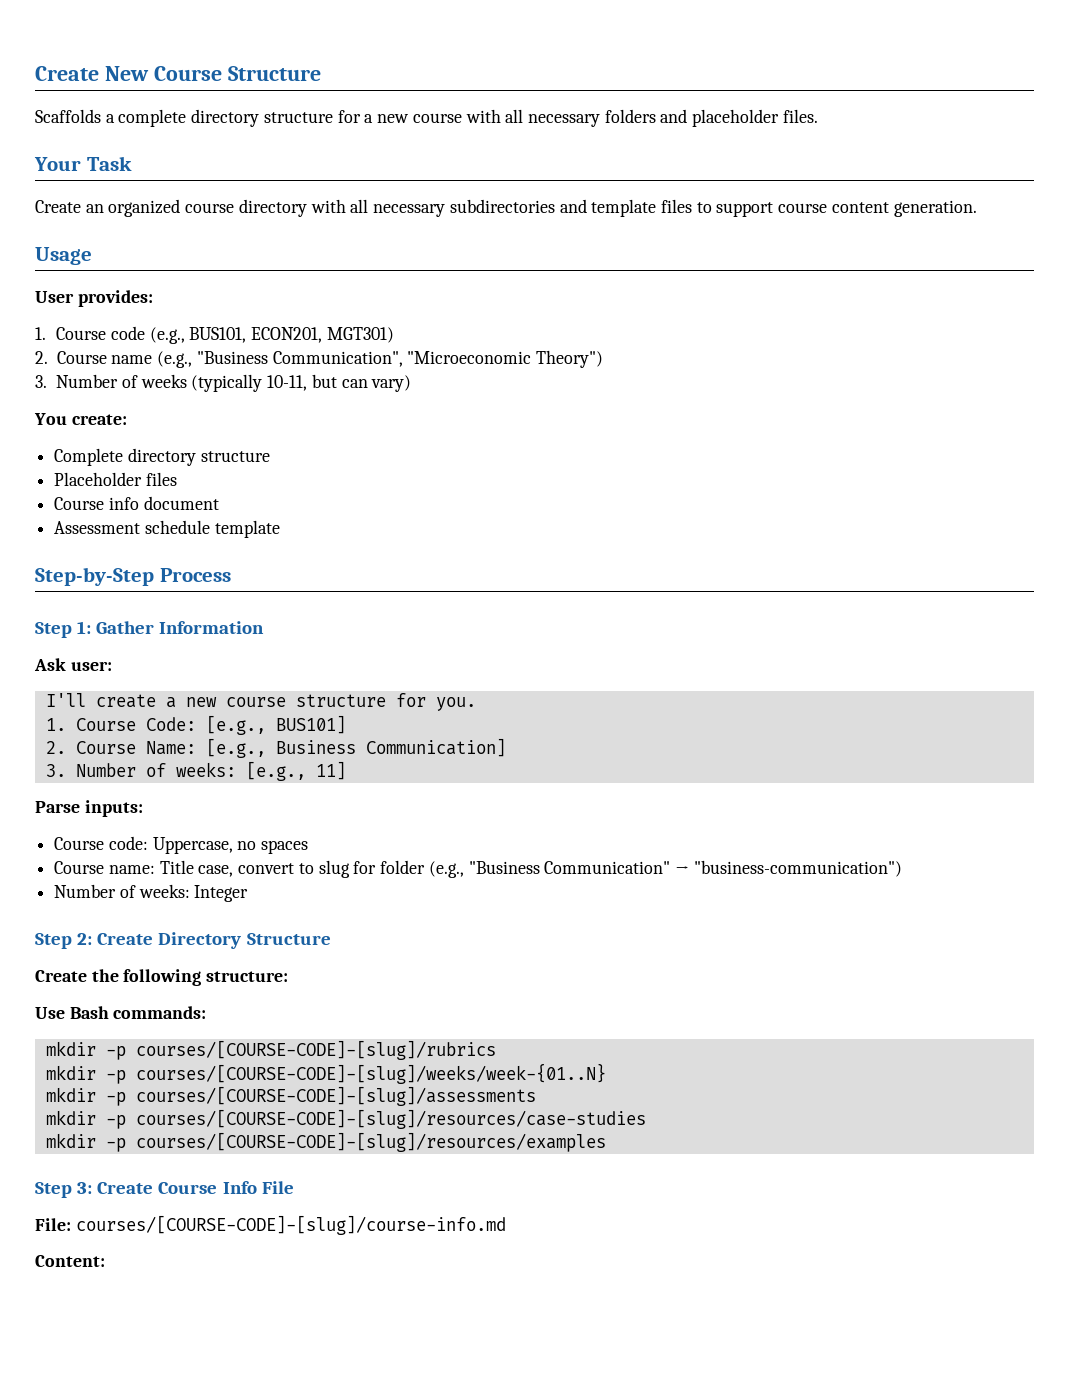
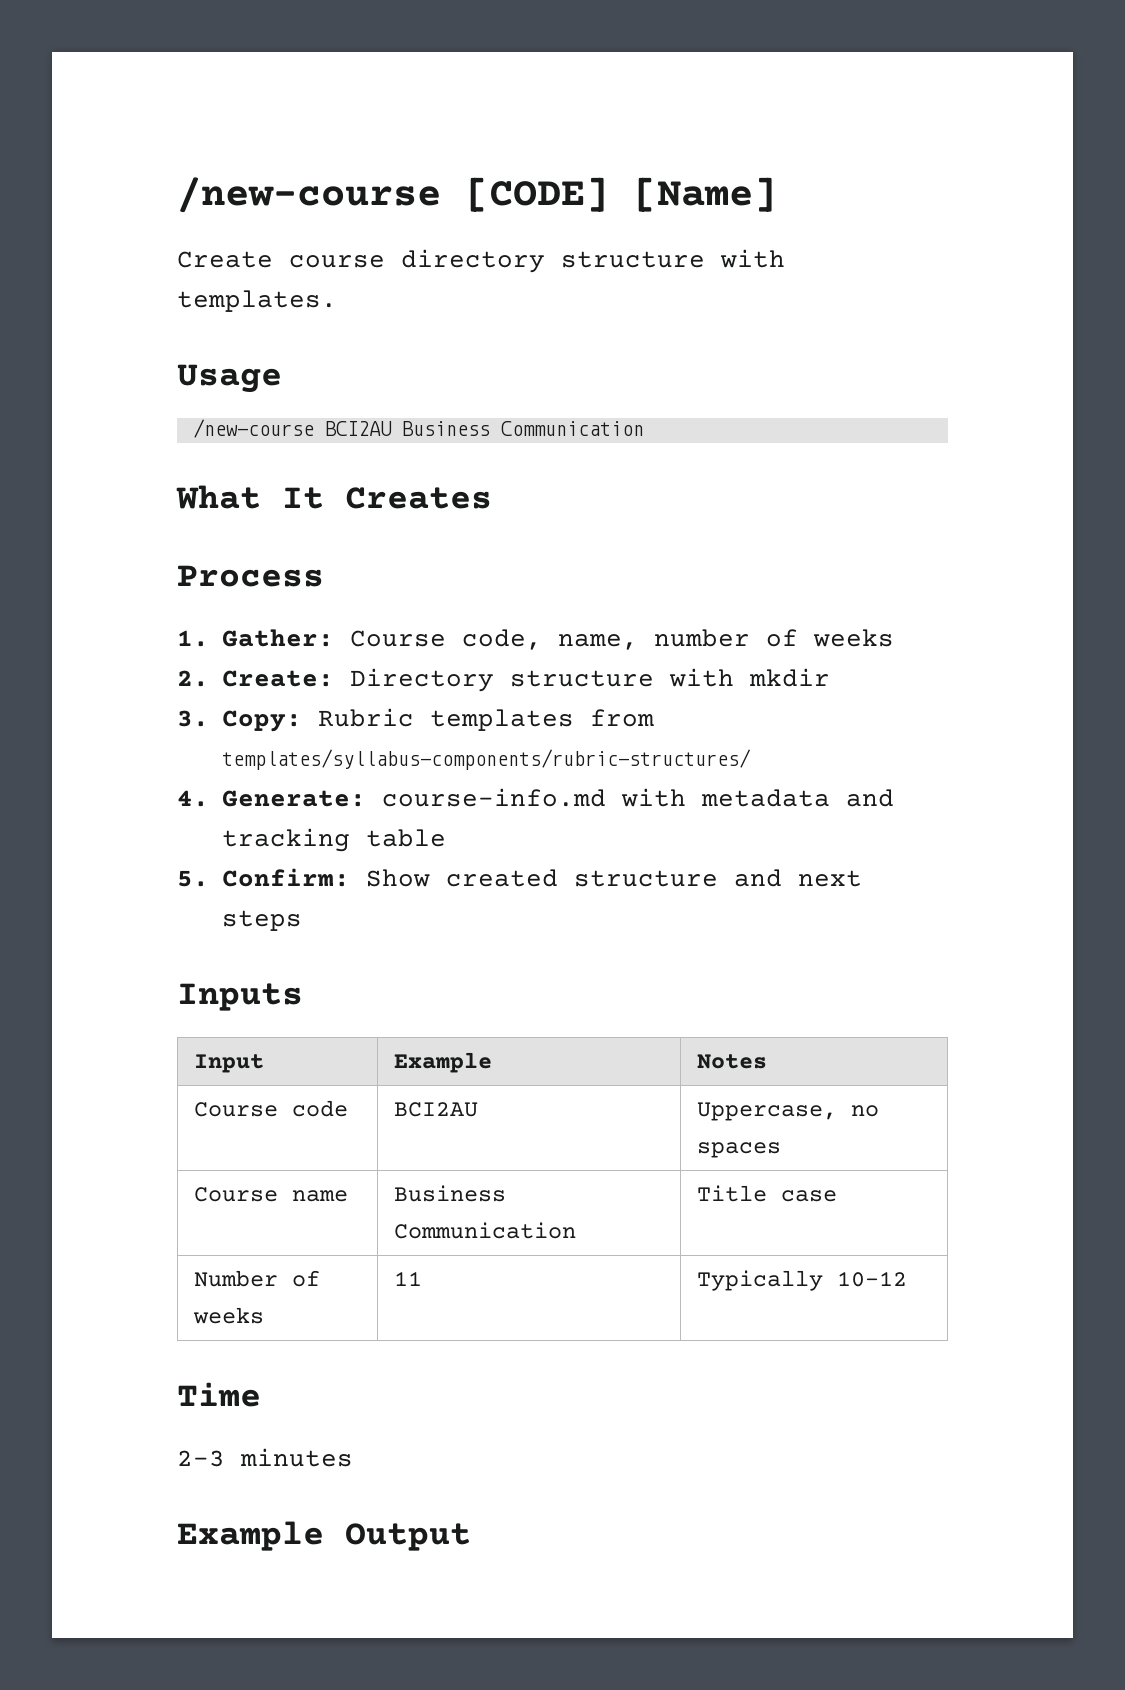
- Create New Course Structure
- Scaffolds a complete directory structure for a new course with all necessary folders and placeholder files.
- Your Task
- Create an organized course directory with all necessary subdirectories and template files to support course content generation.
+ /new-course [CODE] [Name]
+ Create course directory structure with templates.
  Usage
- User provides:
- 1. Course code (e.g., BUS101, ECON201, MGT301)
- 2. Course name (e.g., "Business Communication", "Microeconomic Theory")
- 3. Number of weeks (typically 10-11, but can vary)
- You create:
- Complete directory structure
- Placeholder files
- Course info document
- Assessment schedule template
- Step-by-Step Process
- Step 1: Gather Information
- Ask user:
- I'll create a new course structure for you.
- 1. Course Code: [e.g., BUS101]
- 2. Course Name: [e.g., Business Communication]
- 3. Number of weeks: [e.g., 11]
- Parse inputs:
- Course code: Uppercase, no spaces
- Course name: Title case, convert to slug for folder (e.g., "Business Communication" → "business-communication")
- Number of weeks: Integer
- Step 2: Create Directory Structure
- Create the following structure:
- Use Bash commands:
- mkdir -p courses/[COURSE-CODE]-[slug]/rubrics
- mkdir -p courses/[COURSE-CODE]-[slug]/weeks/week-{01..N}
- mkdir -p courses/[COURSE-CODE]-[slug]/assessments
- mkdir -p courses/[COURSE-CODE]-[slug]/resources/case-studies
- mkdir -p courses/[COURSE-CODE]-[slug]/resources/examples
- Step 3: Create Course Info File
- File: courses/[COURSE-CODE]-[slug]/course-info.md
- Content:
+ /new-course BCI2AU Business Communication
+ What It Creates
+ Process
+ 1. Gather: Course code, name, number of weeks
+ 2. Create: Directory structure with mkdir
+ 3. Copy: Rubric templates from templates/syllabus-components/rubric-structures/
+ 4. Generate: course-info.md with metadata and tracking table
+ 5. Confirm: Show created structure and next steps
+ Inputs
+ Input | Example | Notes
+ Course code | BCI2AU | Uppercase, no spaces
+ Course name | Business Communication | Title case
+ Number of weeks | 11 | Typically 10-12
+ Time
+ 2-3 minutes
+ Example Output

